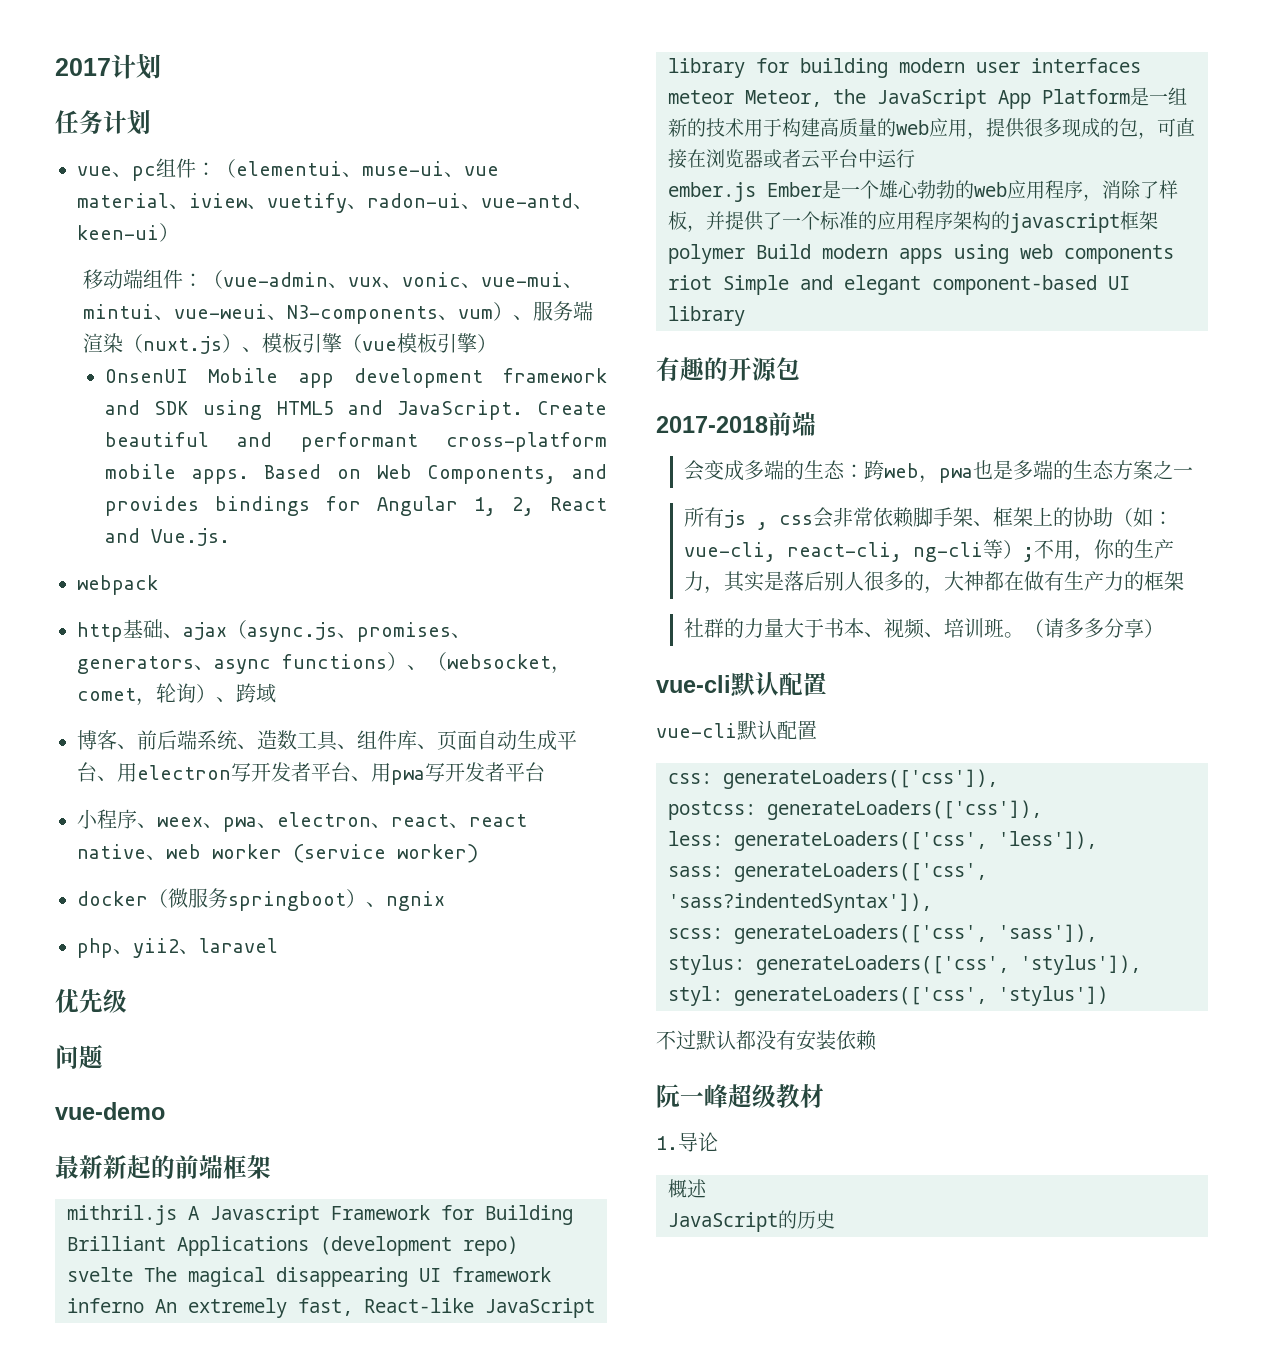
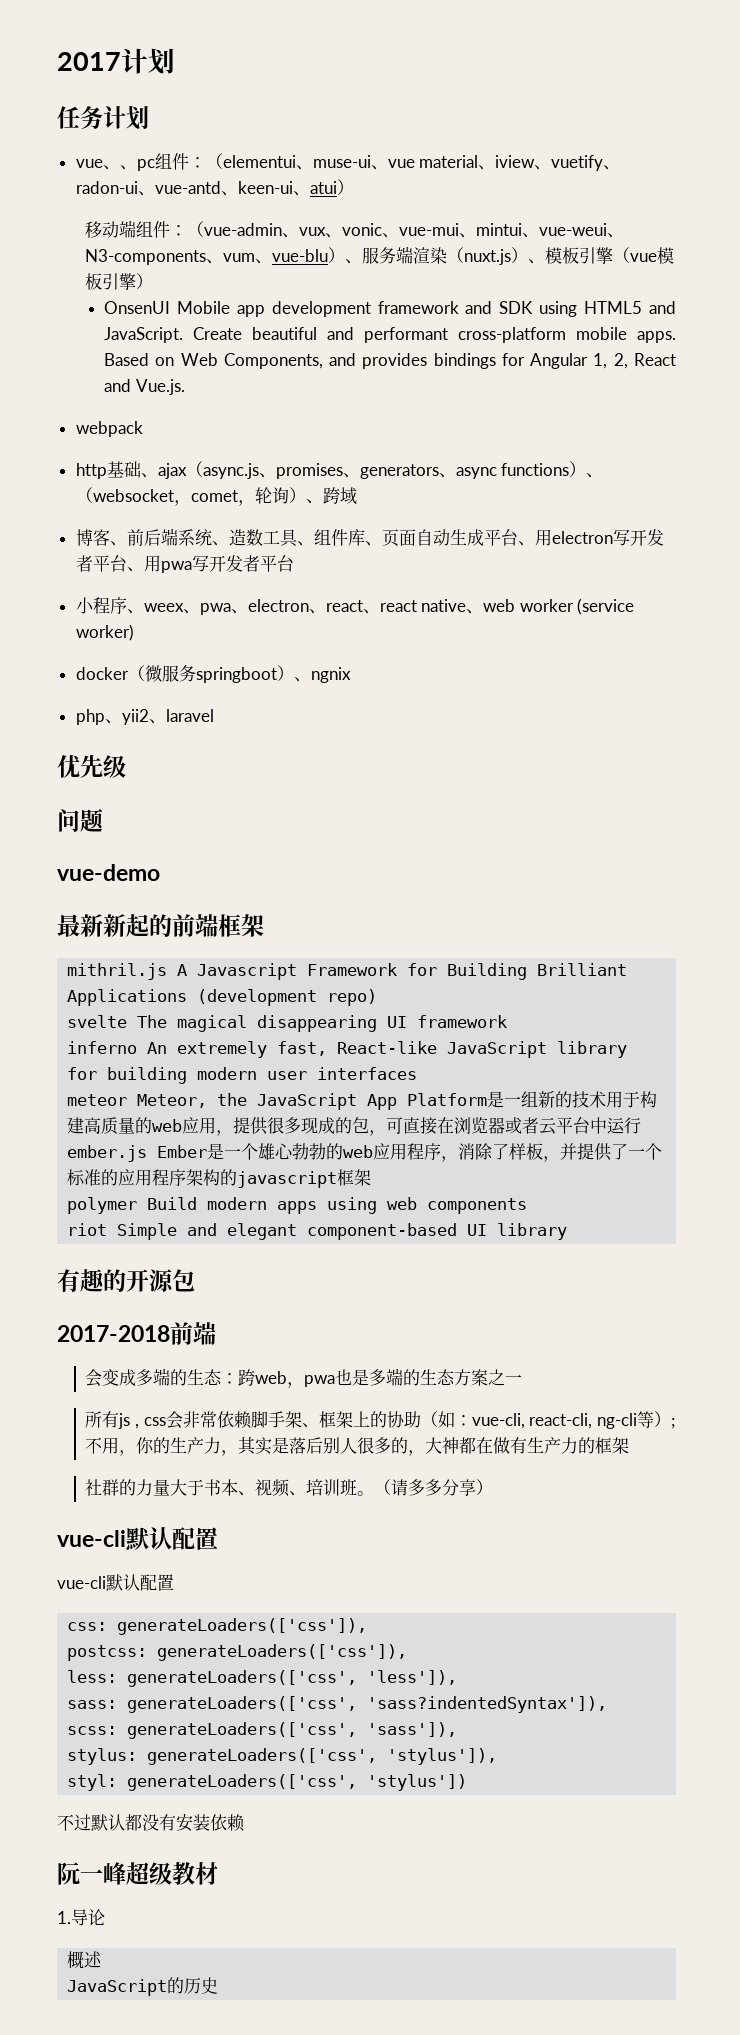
- vue、pc组件：（elementui、muse-ui、vue material、iview、vuetify、radon-ui、vue-antd、keen-ui）
+ vue、、pc组件：（elementui、muse-ui、vue material、iview、vuetify、radon-ui、vue-antd、keen-ui、atui）
- 移动端组件：（vue-admin、vux、vonic、vue-mui、mintui、vue-weui、N3-components、vum）、服务端渲染（nuxt.js）、模板引擎（vue模板引擎）
+ 移动端组件：（vue-admin、vux、vonic、vue-mui、mintui、vue-weui、N3-components、vum、vue-blu）、服务端渲染（nuxt.js）、模板引擎（vue模板引擎）

